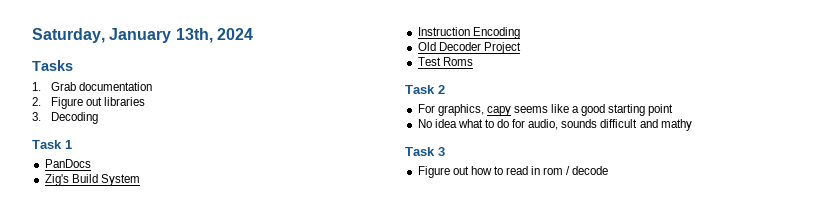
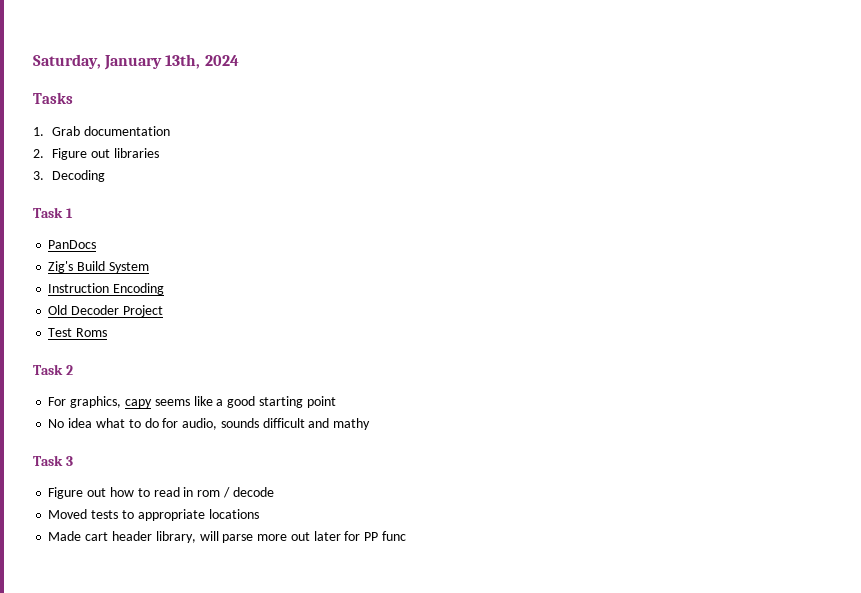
+ Moved tests to appropriate locations
+ Made cart header library, will parse more out later for PP func

